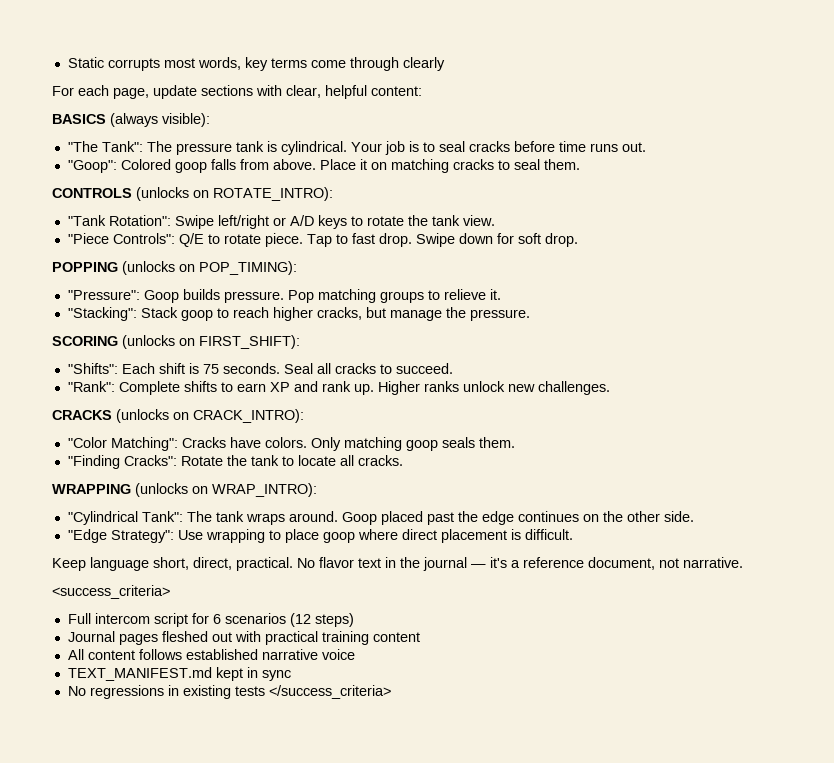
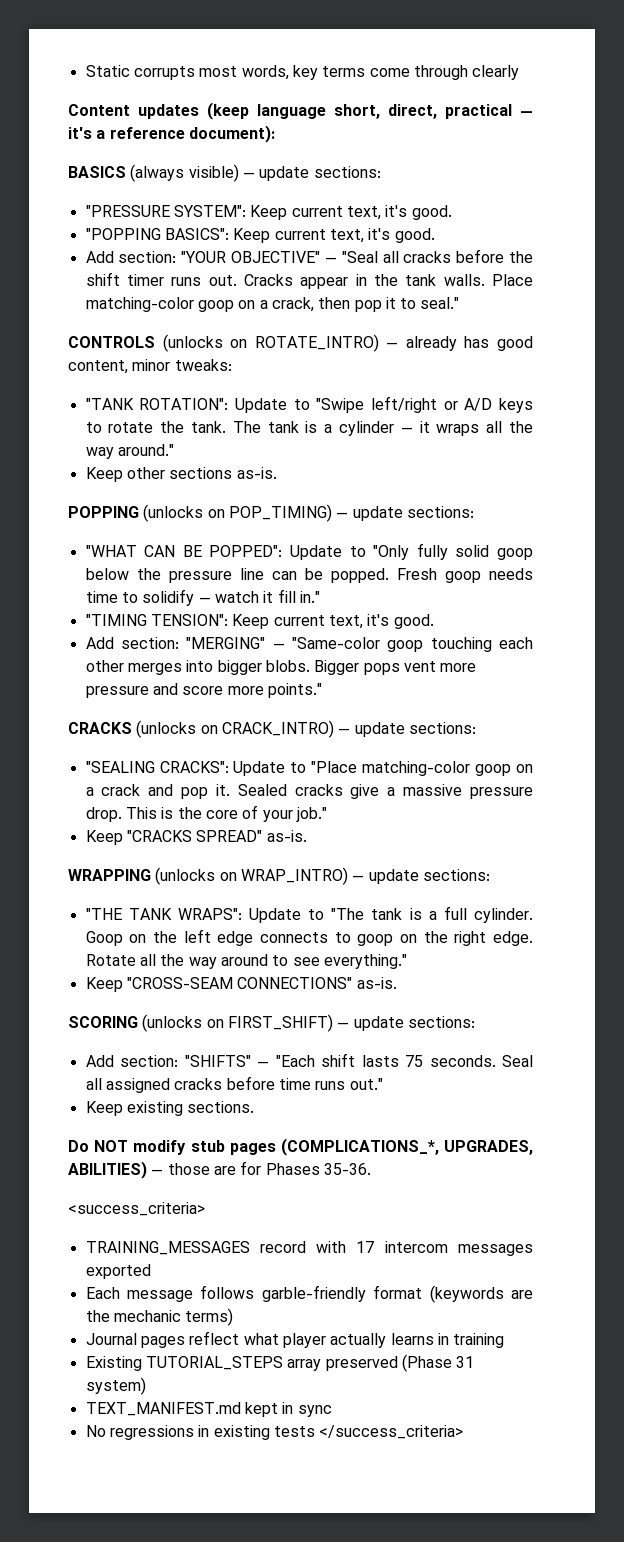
- For each page, update sections with clear, helpful content:
- BASICS (always visible):
- "The Tank": The pressure tank is cylindrical. Your job is to seal cracks before time runs out.
- "Goop": Colored goop falls from above. Place it on matching cracks to seal them.
- CONTROLS (unlocks on ROTATE_INTRO):
- "Tank Rotation": Swipe left/right or A/D keys to rotate the tank view.
- "Piece Controls": Q/E to rotate piece. Tap to fast drop. Swipe down for soft drop.
- POPPING (unlocks on POP_TIMING):
- "Pressure": Goop builds pressure. Pop matching groups to relieve it.
- "Stacking": Stack goop to reach higher cracks, but manage the pressure.
- SCORING (unlocks on FIRST_SHIFT):
- "Shifts": Each shift is 75 seconds. Seal all cracks to succeed.
- "Rank": Complete shifts to earn XP and rank up. Higher ranks unlock new challenges.
- CRACKS (unlocks on CRACK_INTRO):
- "Color Matching": Cracks have colors. Only matching goop seals them.
- "Finding Cracks": Rotate the tank to locate all cracks.
- WRAPPING (unlocks on WRAP_INTRO):
- "Cylindrical Tank": The tank wraps around. Goop placed past the edge continues on the other side.
- "Edge Strategy": Use wrapping to place goop where direct placement is difficult.
- Keep language short, direct, practical. No flavor text in the journal — it's a reference document, not narrative.
+ Content updates (keep language short, direct, practical — it's a reference document):
+ BASICS (always visible) — update sections:
+ "PRESSURE SYSTEM": Keep current text, it's good.
+ "POPPING BASICS": Keep current text, it's good.
+ Add section: "YOUR OBJECTIVE" — "Seal all cracks before the shift timer runs out. Cracks appear in the tank walls. Place matching-color goop on a crack, then pop it to seal."
+ CONTROLS (unlocks on ROTATE_INTRO) — already has good content, minor tweaks:
+ "TANK ROTATION": Update to "Swipe left/right or A/D keys to rotate the tank. The tank is a cylinder — it wraps all the way around."
+ Keep other sections as-is.
+ POPPING (unlocks on POP_TIMING) — update sections:
+ "WHAT CAN BE POPPED": Update to "Only fully solid goop below the pressure line can be popped. Fresh goop needs time to solidify — watch it fill in."
+ "TIMING TENSION": Keep current text, it's good.
+ Add section: "MERGING" — "Same-color goop touching each other merges into bigger blobs. Bigger pops vent more pressure and score more points."
+ CRACKS (unlocks on CRACK_INTRO) — update sections:
+ "SEALING CRACKS": Update to "Place matching-color goop on a crack and pop it. Sealed cracks give a massive pressure drop. This is the core of your job."
+ Keep "CRACKS SPREAD" as-is.
+ WRAPPING (unlocks on WRAP_INTRO) — update sections:
+ "THE TANK WRAPS": Update to "The tank is a full cylinder. Goop on the left edge connects to goop on the right edge. Rotate all the way around to see everything."
+ Keep "CROSS-SEAM CONNECTIONS" as-is.
+ SCORING (unlocks on FIRST_SHIFT) — update sections:
+ Add section: "SHIFTS" — "Each shift lasts 75 seconds. Seal all assigned cracks before time runs out."
+ Keep existing sections.
+ Do NOT modify stub pages (COMPLICATIONS_*, UPGRADES, ABILITIES) — those are for Phases 35-36.
  <success_criteria>
- Full intercom script for 6 scenarios (12 steps)
- Journal pages fleshed out with practical training content
- All content follows established narrative voice
+ TRAINING_MESSAGES record with 17 intercom messages exported
+ Each message follows garble-friendly format (keywords are the mechanic terms)
+ Journal pages reflect what player actually learns in training
+ Existing TUTORIAL_STEPS array preserved (Phase 31 system)

